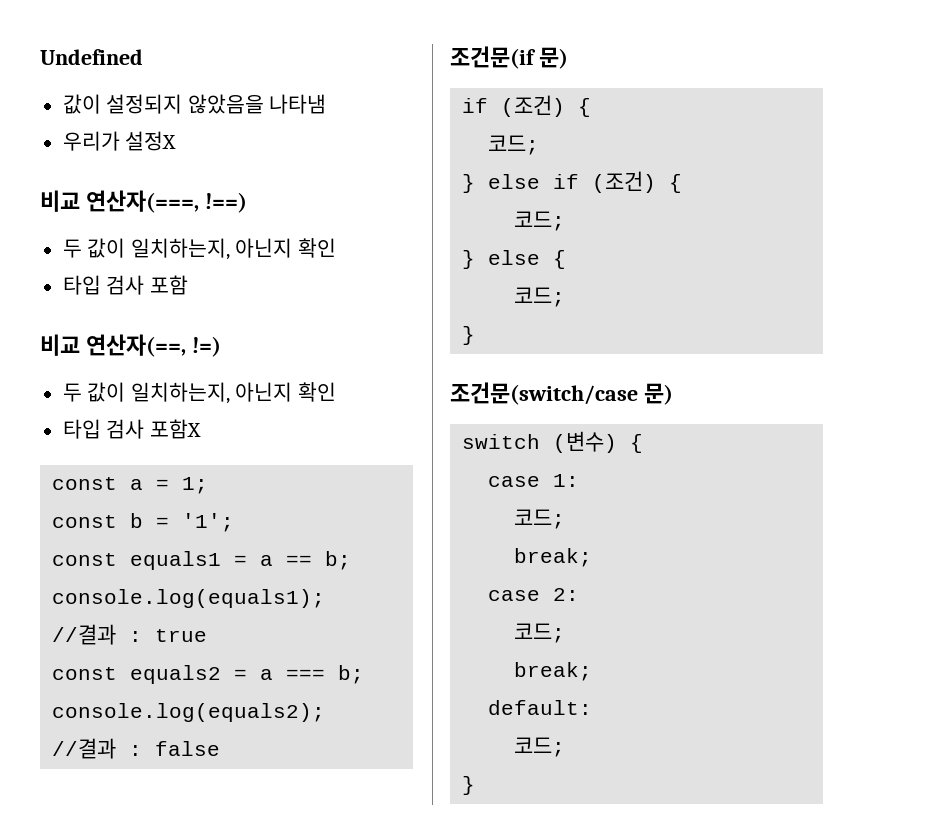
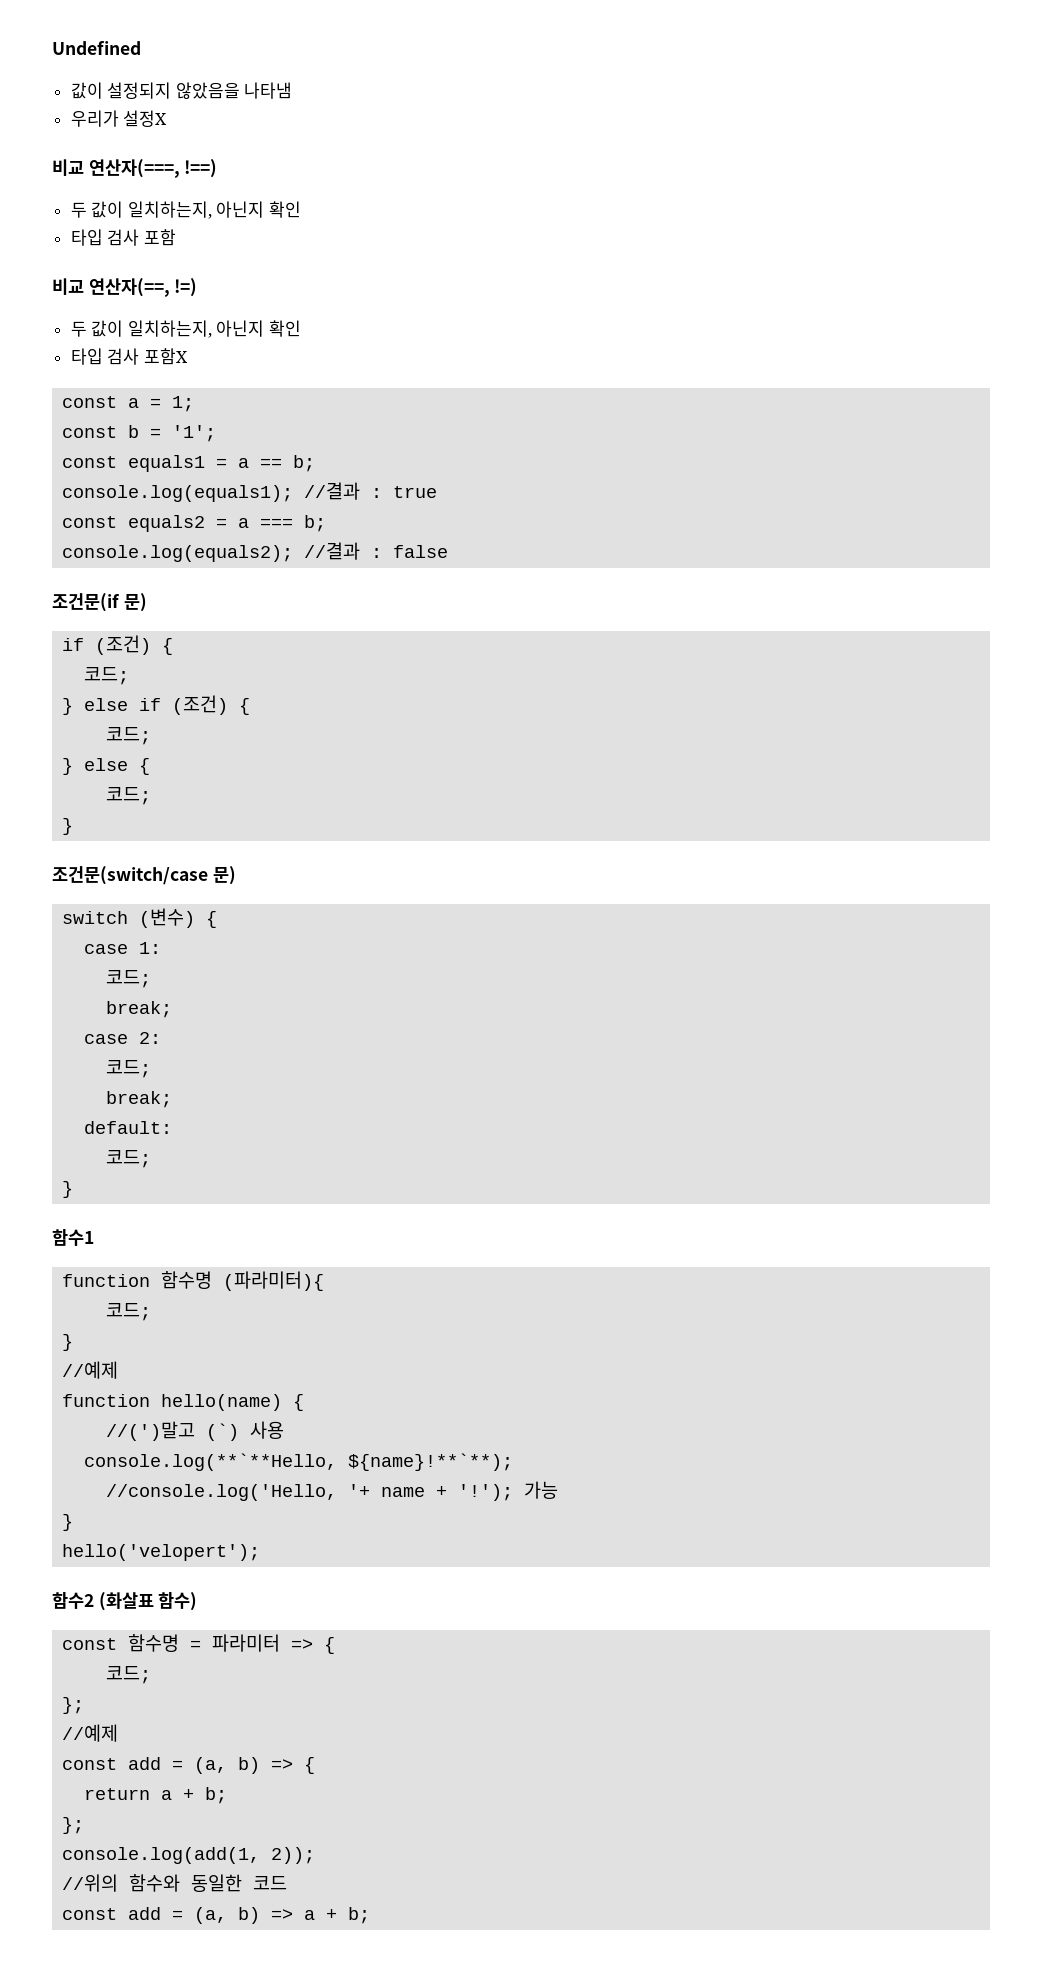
+ 함수1
+ function 함수명 (파라미터){
+ 코드;
+ }
+ //예제
+ function hello(name) {
+ //(')말고 (`) 사용
+ console.log(**`**Hello, ${name}!**`**);
+ //console.log('Hello, '+ name + '!'); 가능
+ }
+ hello('velopert');
+ 함수2 (화살표 함수)
+ const 함수명 = 파라미터 => {
+ 코드;
+ };
+ //예제
+ const add = (a, b) => {
+ return a + b;
+ };
+ console.log(add(1, 2));
+ //위의 함수와 동일한 코드
+ const add = (a, b) => a + b;

